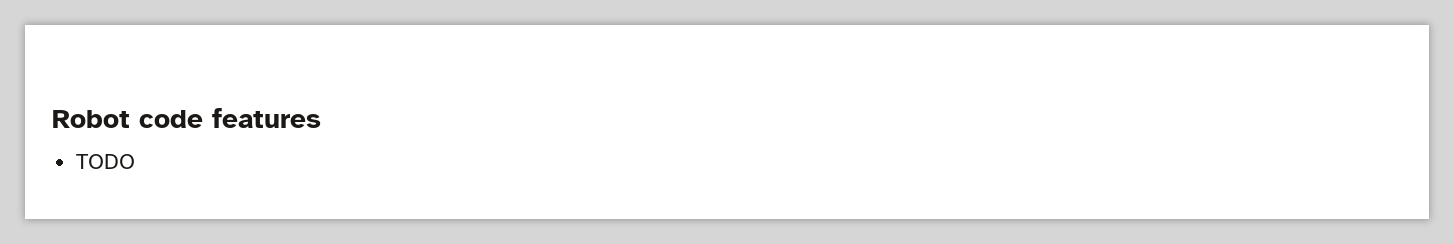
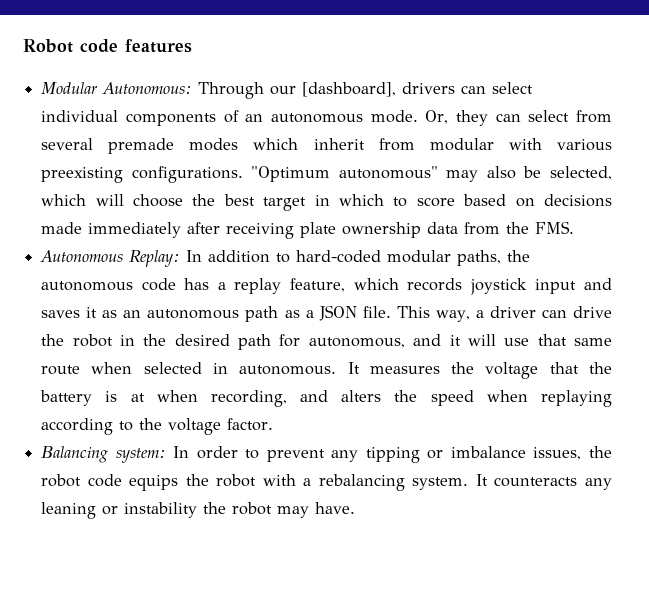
- TODO
+ Modular Autonomous: Through our [dashboard], drivers can select individual components of an autonomous mode. Or, they can select from several premade modes which inherit from modular with various preexisting configurations. "Optimum autonomous" may also be selected, which will choose the best target in which to score based on decisions made immediately after receiving plate ownership data from the FMS.
+ Autonomous Replay: In addition to hard-coded modular paths, the autonomous code has a replay feature, which records joystick input and saves it as an autonomous path as a JSON file. This way, a driver can drive the robot in the desired path for autonomous, and it will use that same route when selected in autonomous. It measures the voltage that the battery is at when recording, and alters the speed when replaying according to the voltage factor.
+ Balancing system: In order to prevent any tipping or imbalance issues, the robot code equips the robot with a rebalancing system. It counteracts any leaning or instability the robot may have.

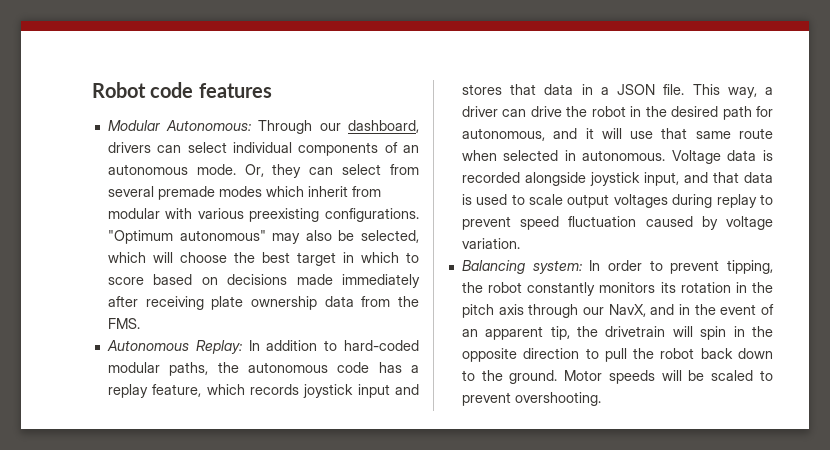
- Modular Autonomous: Through our [dashboard], drivers can select individual components of an autonomous mode.
+ Modular Autonomous: Through our dashboard, drivers can select individual components of an autonomous mode.
- Autonomous Replay: In addition to hard-coded modular paths, the autonomous code has a replay feature, which records joystick input and saves it as an autonomous path as a JSON file.
+ Autonomous Replay: In addition to hard-coded modular paths, the autonomous code has a replay feature, which records joystick input and stores that data in a JSON file.
- It measures the voltage that the battery is at when recording, and alters the speed when replaying according to the voltage factor.
+ Voltage data is recorded alongside joystick input, and that data is used to scale output voltages during replay to prevent speed fluctuation caused by voltage variation.
- Balancing system: In order to prevent any tipping or imbalance issues, the robot code equips the robot with a rebalancing system. It counteracts any leaning or instability the robot may have.
+ Balancing system: In order to prevent tipping, the robot constantly monitors its rotation in the pitch axis through our NavX, and in the event of an apparent tip, the drivetrain will spin in the opposite direction to pull the robot back down to the ground. Motor speeds will be scaled to prevent overshooting.

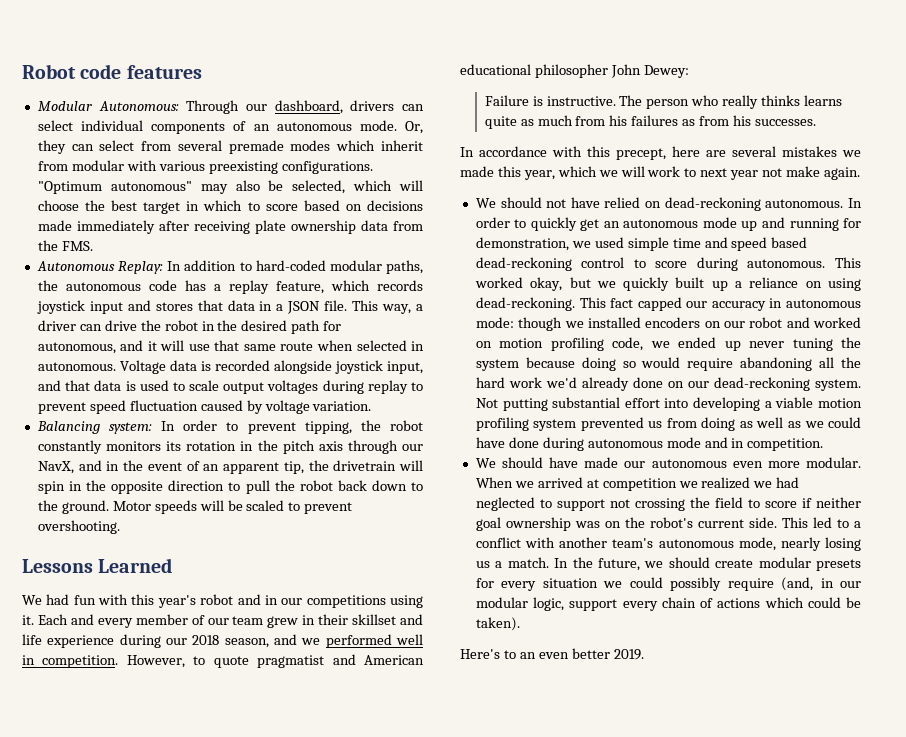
+ Lessons Learned
+ We had fun with this year's robot and in our competitions using it. Each and every member of our team grew in their skillset and life experience during our 2018 season, and we performed well in competition. However, to quote pragmatist and American educational philosopher John Dewey:
+ Failure is instructive. The person who really thinks learns quite as much from his failures as from his successes.
+ In accordance with this precept, here are several mistakes we made this year, which we will work to next year not make again.
+ We should not have relied on dead-reckoning autonomous. In order to quickly get an autonomous mode up and running for demonstration, we used simple time and speed based dead-reckoning control to score during autonomous. This worked okay, but we quickly built up a reliance on using dead-reckoning. This fact capped our accuracy in autonomous mode: though we installed encoders on our robot and worked on motion profiling code, we ended up never tuning the system because doing so would require abandoning all the hard work we'd already done on our dead-reckoning system. Not putting substantial effort into developing a viable motion profiling system prevented us from doing as well as we could have done during autonomous mode and in competition.
+ We should have made our autonomous even more modular. When we arrived at competition we realized we had neglected to support not crossing the field to score if neither goal ownership was on the robot's current side. This led to a conflict with another team's autonomous mode, nearly losing us a match. In the future, we should create modular presets for every situation we could possibly require (and, in our modular logic, support every chain of actions which could be taken).
+ Here's to an even better 2019.

